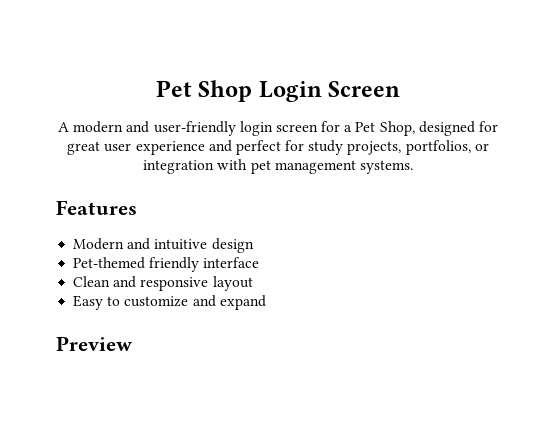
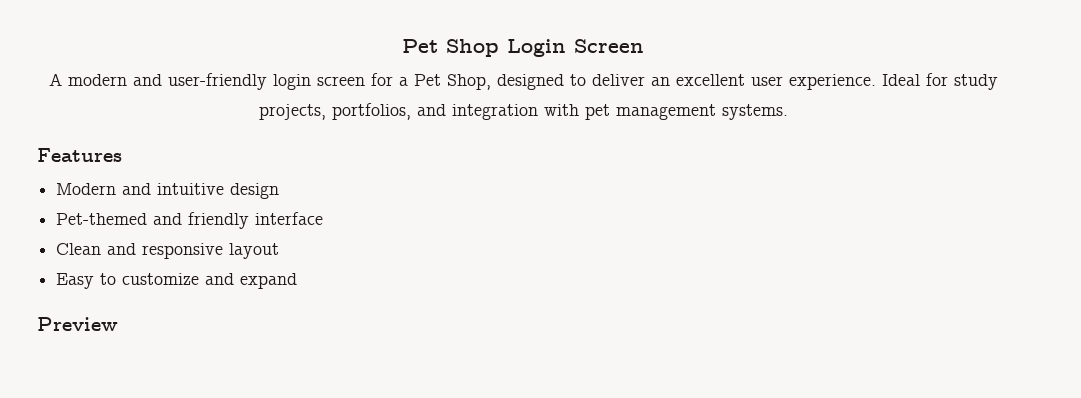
- A modern and user-friendly login screen for a Pet Shop, designed for great user experience and perfect for study projects, portfolios, or integration with pet management systems.
+ A modern and user-friendly login screen for a Pet Shop, designed to deliver an excellent user experience. Ideal for study projects, portfolios, and integration with pet management systems.
- Pet-themed friendly interface
+ Pet-themed and friendly interface

